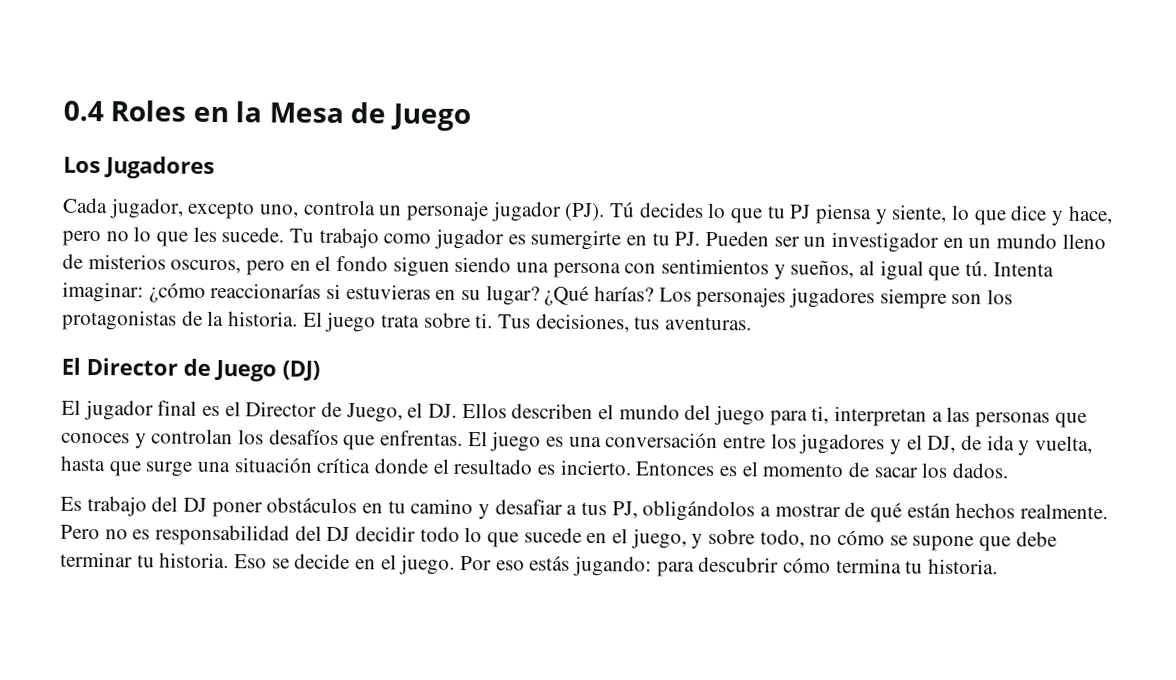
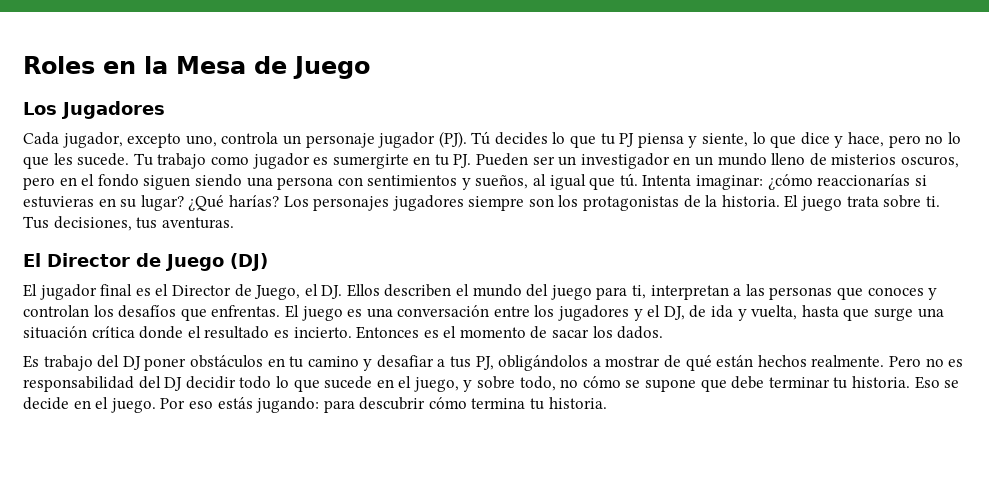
- 0.4 Roles en la Mesa de Juego
+ Roles en la Mesa de Juego

